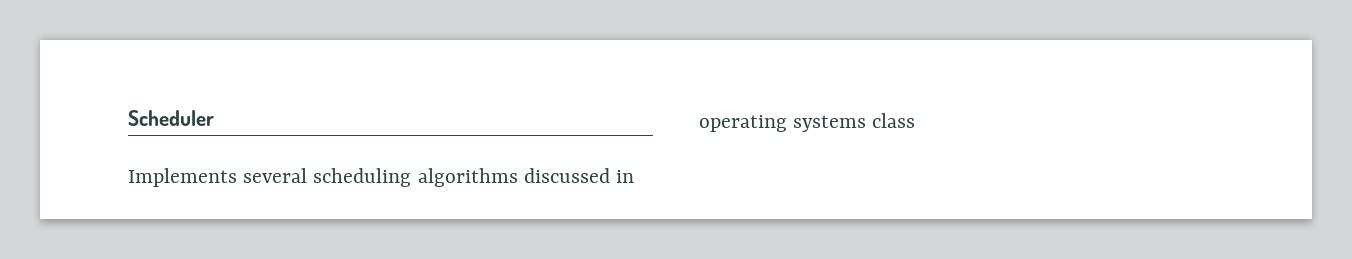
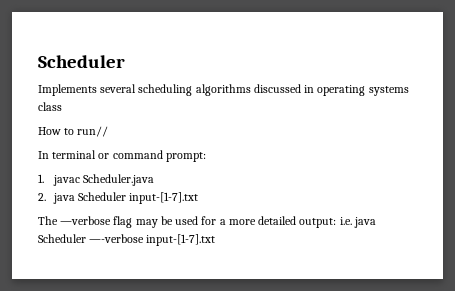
+ How to run//
+ In terminal or command prompt:
+ 1. javac Scheduler.java
+ 2. java Scheduler input-[1-7].txt
+ The —verbose flag may be used for a more detailed output: i.e. java Scheduler —-verbose input-[1-7].txt

